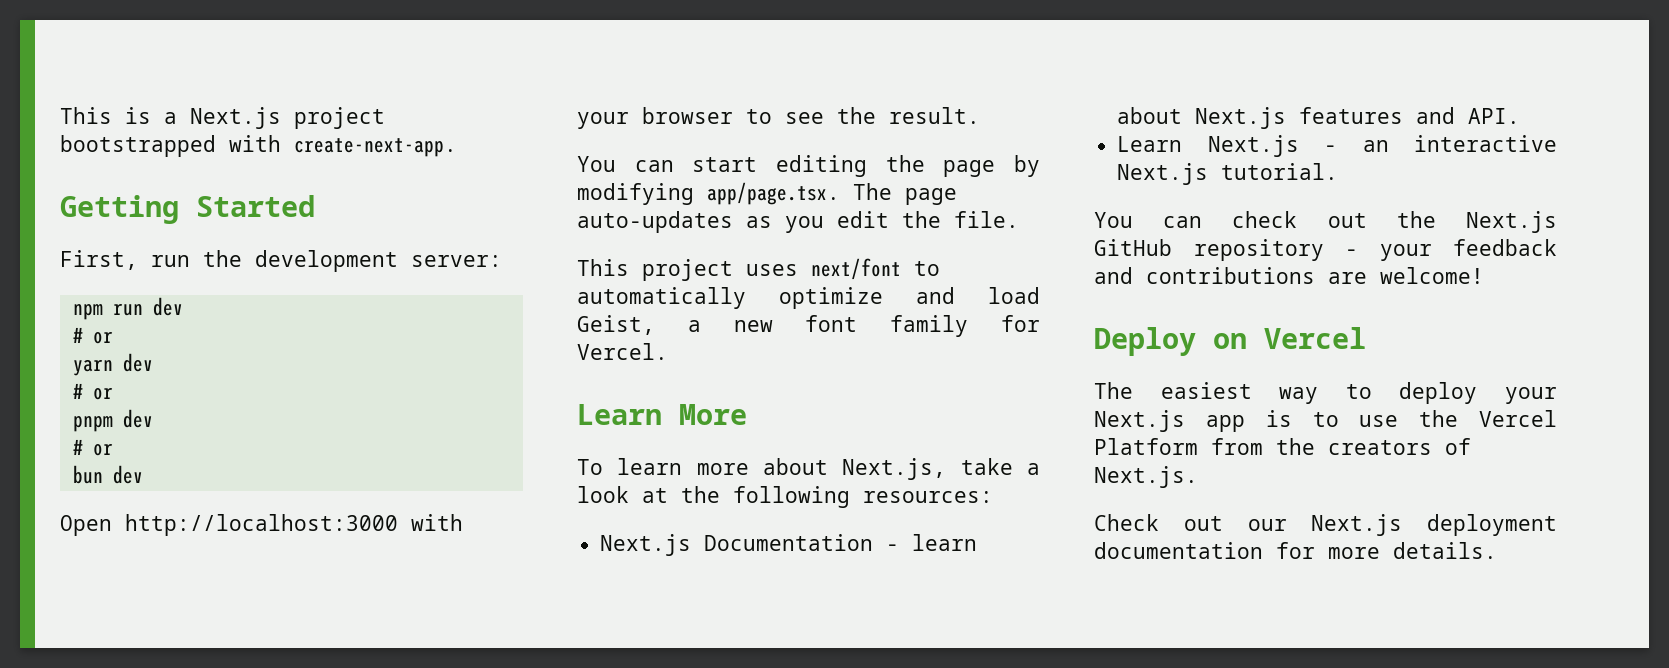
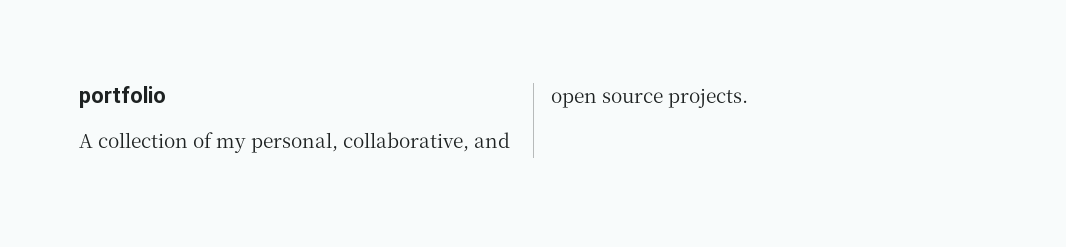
- This is a Next.js project bootstrapped with create-next-app.
- Getting Started
- First, run the development server:
- npm run dev
- # or
- yarn dev
- # or
- pnpm dev
- # or
- bun dev
- Open http://localhost:3000 with your browser to see the result.
- You can start editing the page by modifying app/page.tsx. The page auto-updates as you edit the file.
- This project uses next/font to automatically optimize and load Geist, a new font family for Vercel.
- Learn More
- To learn more about Next.js, take a look at the following resources:
- Next.js Documentation - learn about Next.js features and API.
- Learn Next.js - an interactive Next.js tutorial.
- You can check out the Next.js GitHub repository - your feedback and contributions are welcome!
- Deploy on Vercel
- The easiest way to deploy your Next.js app is to use the Vercel Platform from the creators of Next.js.
- Check out our Next.js deployment documentation for more details.
+ portfolio
+ A collection of my personal, collaborative, and open source projects.

